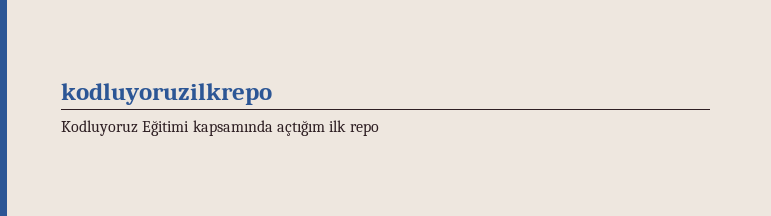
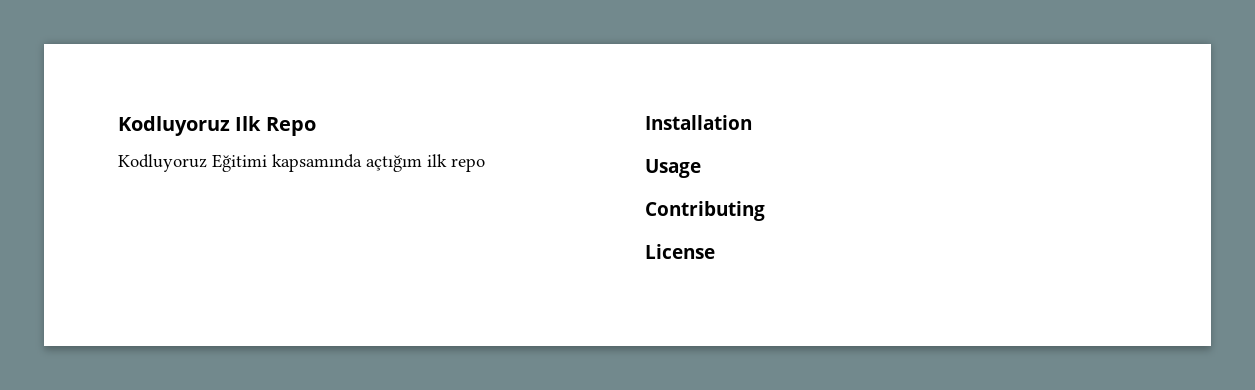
- kodluyoruzilkrepo
+ Kodluyoruz Ilk Repo
+ Installation
+ Usage
+ Contributing
+ License

